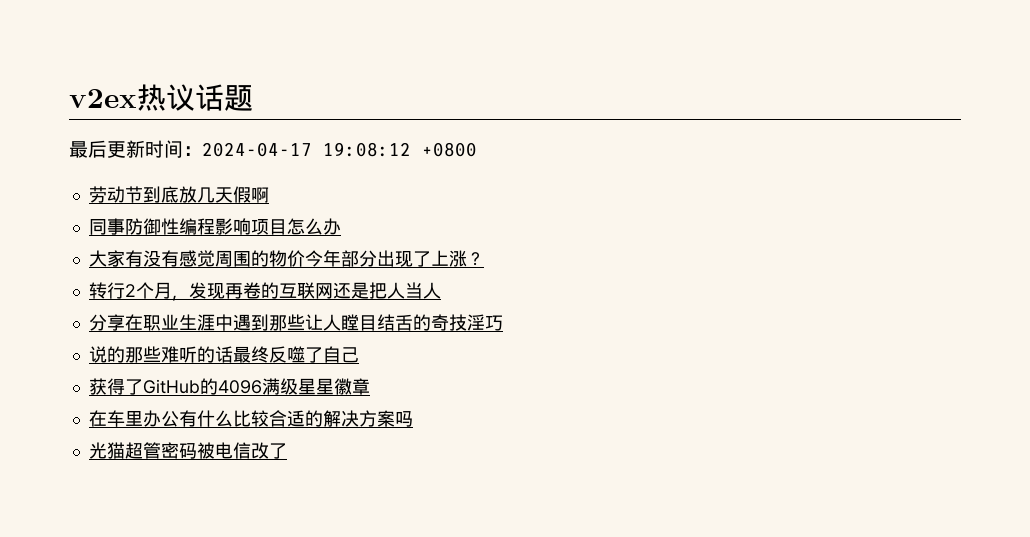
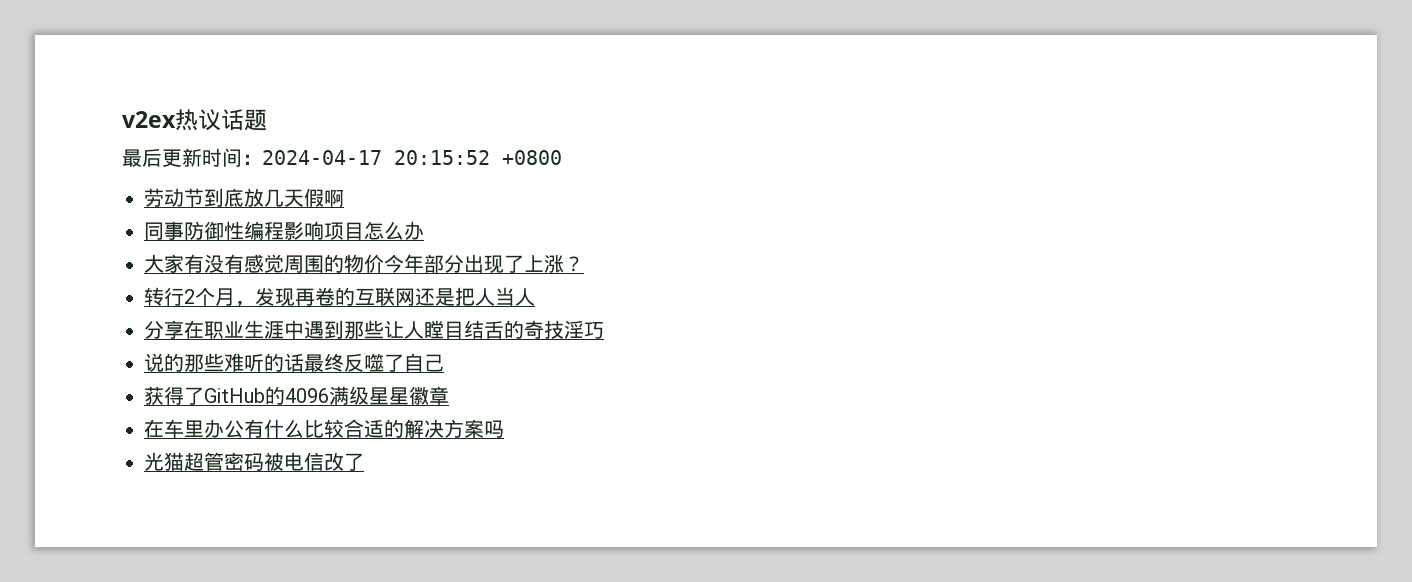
- 最后更新时间：2024-04-17 19:08:12 +0800
+ 最后更新时间：2024-04-17 20:15:52 +0800

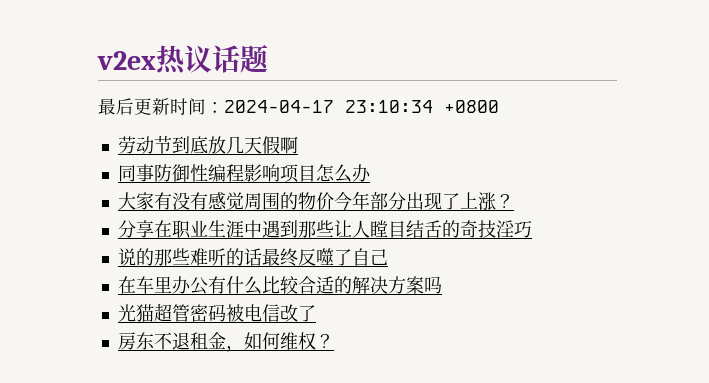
- 最后更新时间：2024-04-17 20:15:52 +0800
+ 最后更新时间：2024-04-17 23:10:34 +0800
- 转行2个月，发现再卷的互联网还是把人当人
- 获得了GitHub的4096满级星星徽章
+ 房东不退租金，如何维权？

